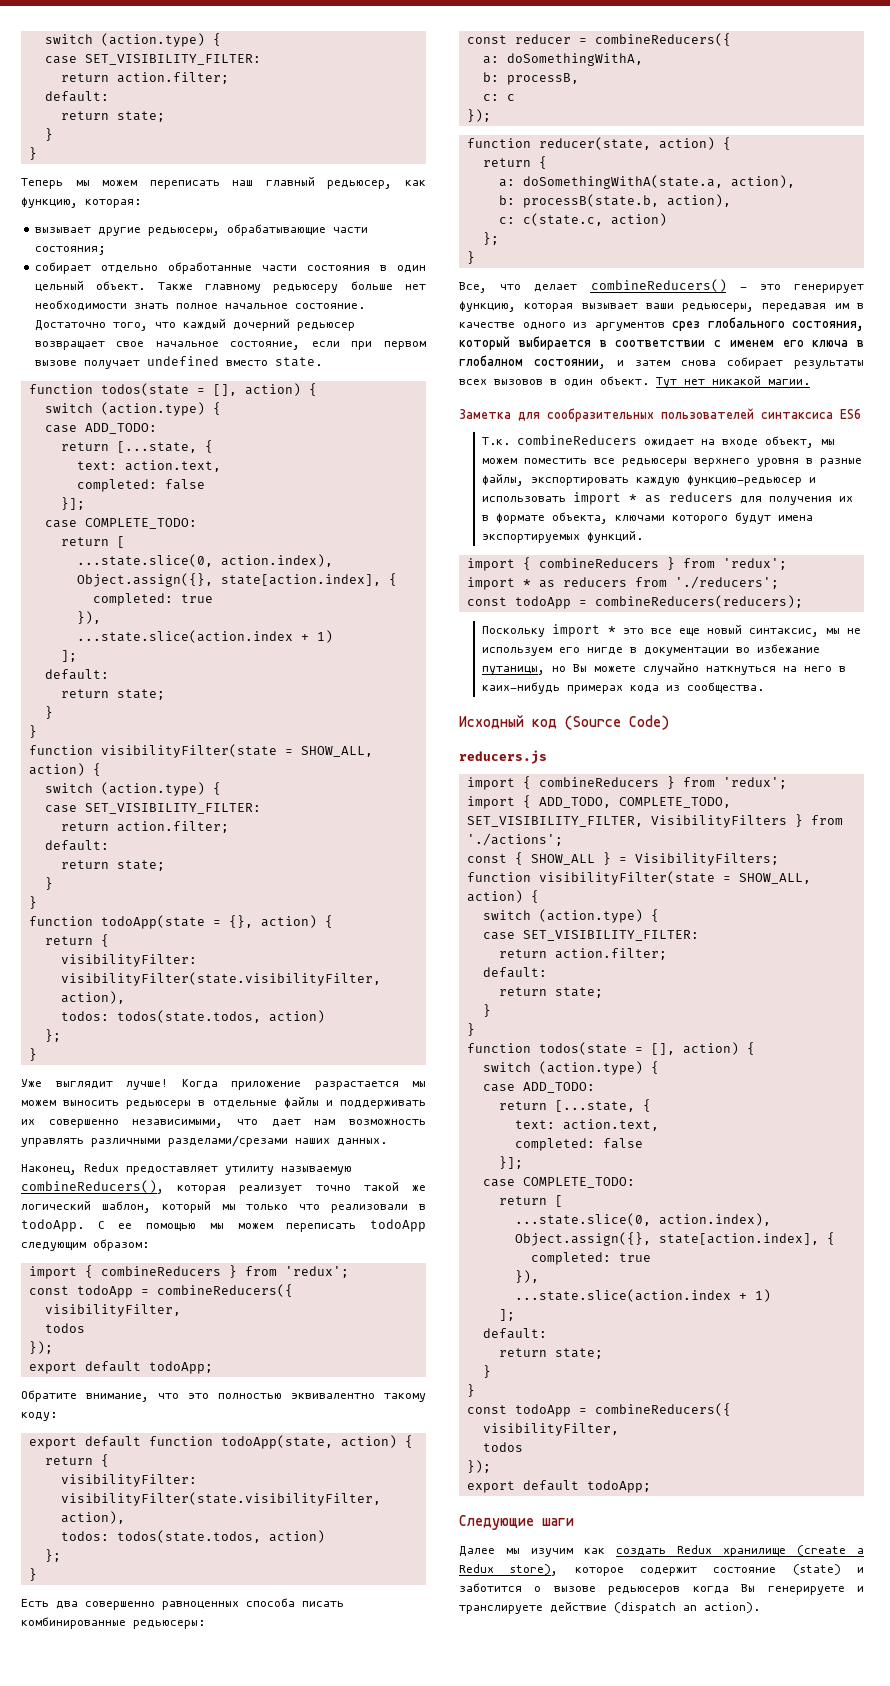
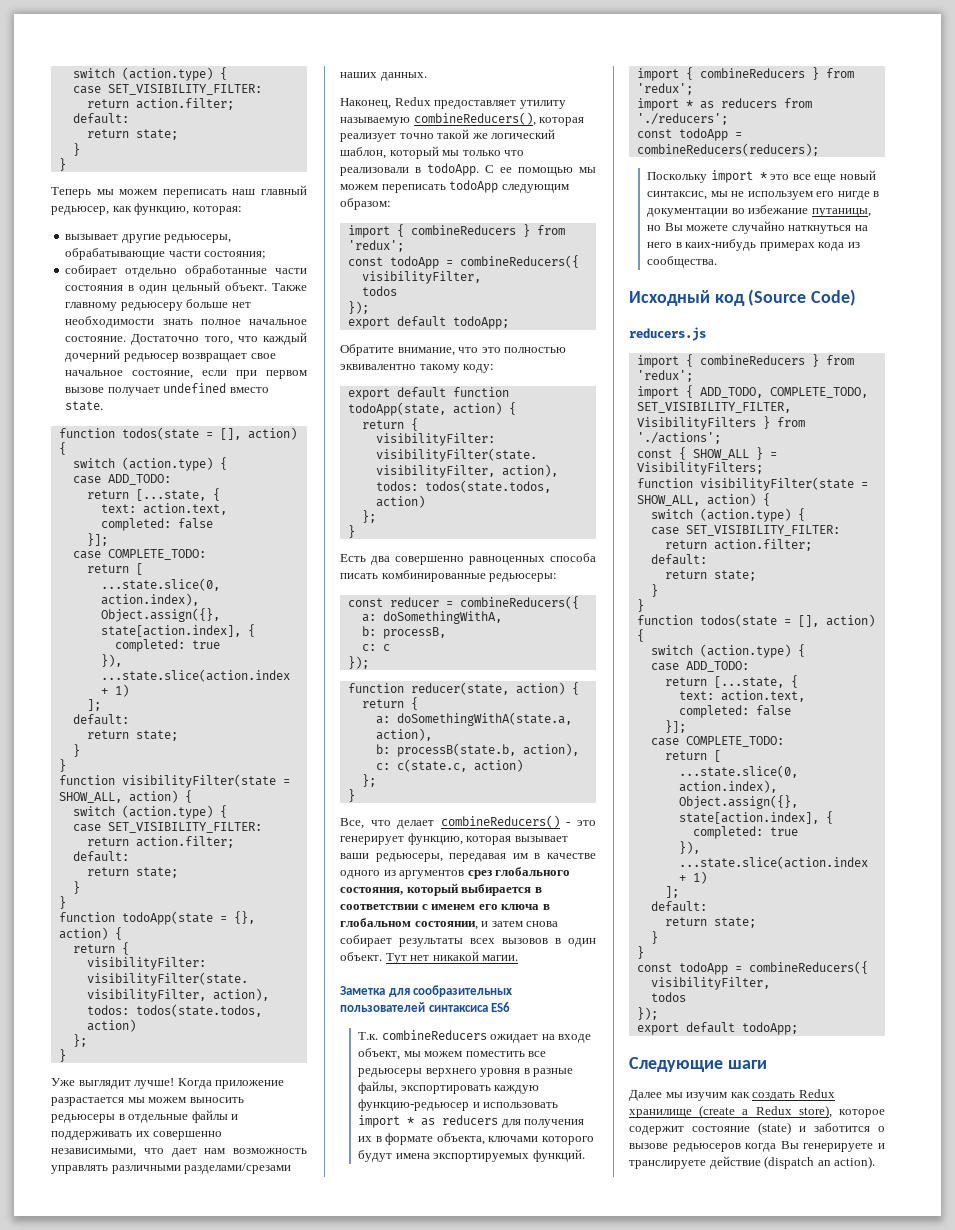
- Все, что делает combineReducers() - это генерирует функцию, которая вызывает ваши редьюсеры, передавая им в качестве одного из аргументов срез глобального состояния, который выбирается в соответствии с именем его ключа в глобалном состоянии, и затем снова собирает результаты всех вызовов в один объект.
+ Все, что делает combineReducers() - это генерирует функцию, которая вызывает ваши редьюсеры, передавая им в качестве одного из аргументов срез глобального состояния, который выбирается в соответствии с именем его ключа в глобальном состоянии, и затем снова собирает результаты всех вызовов в один объект.

